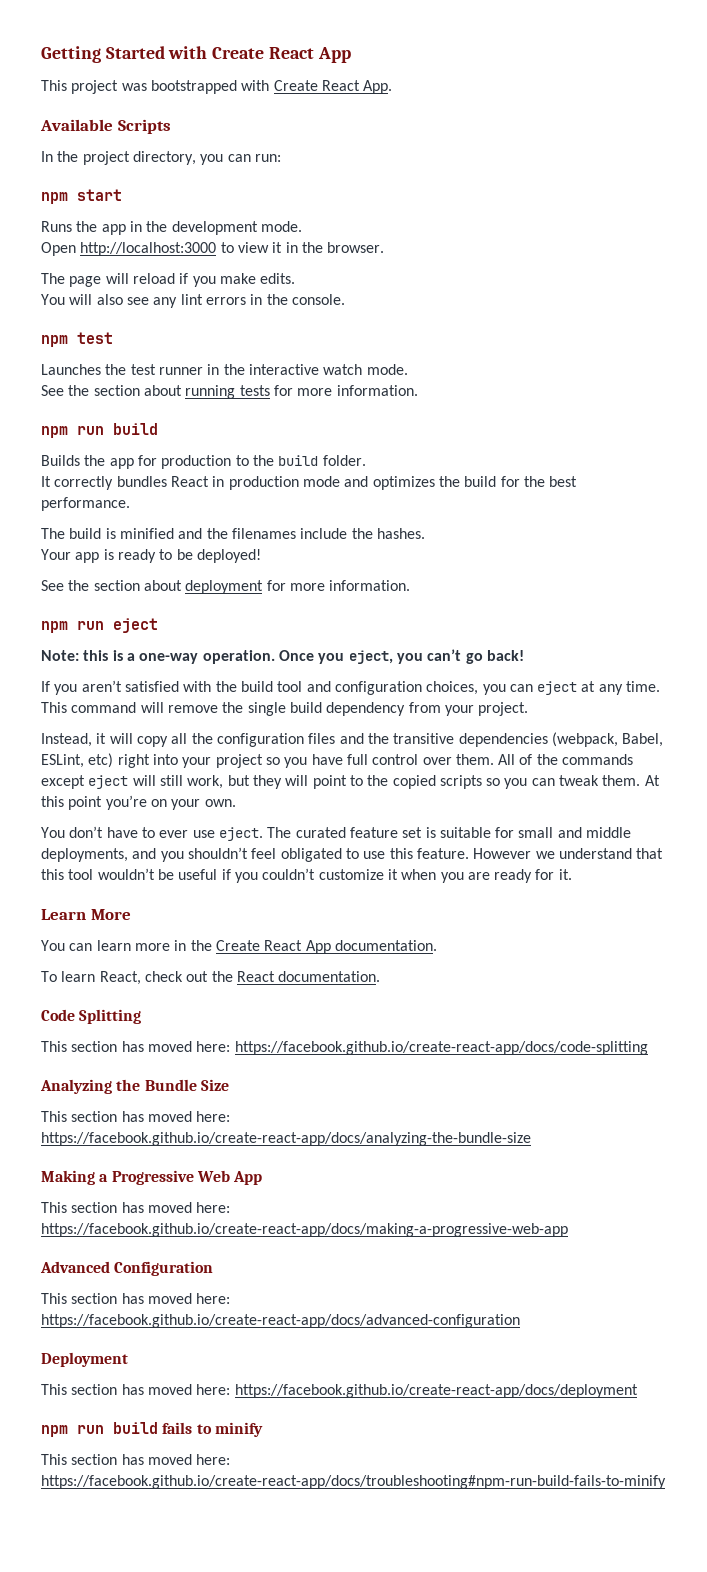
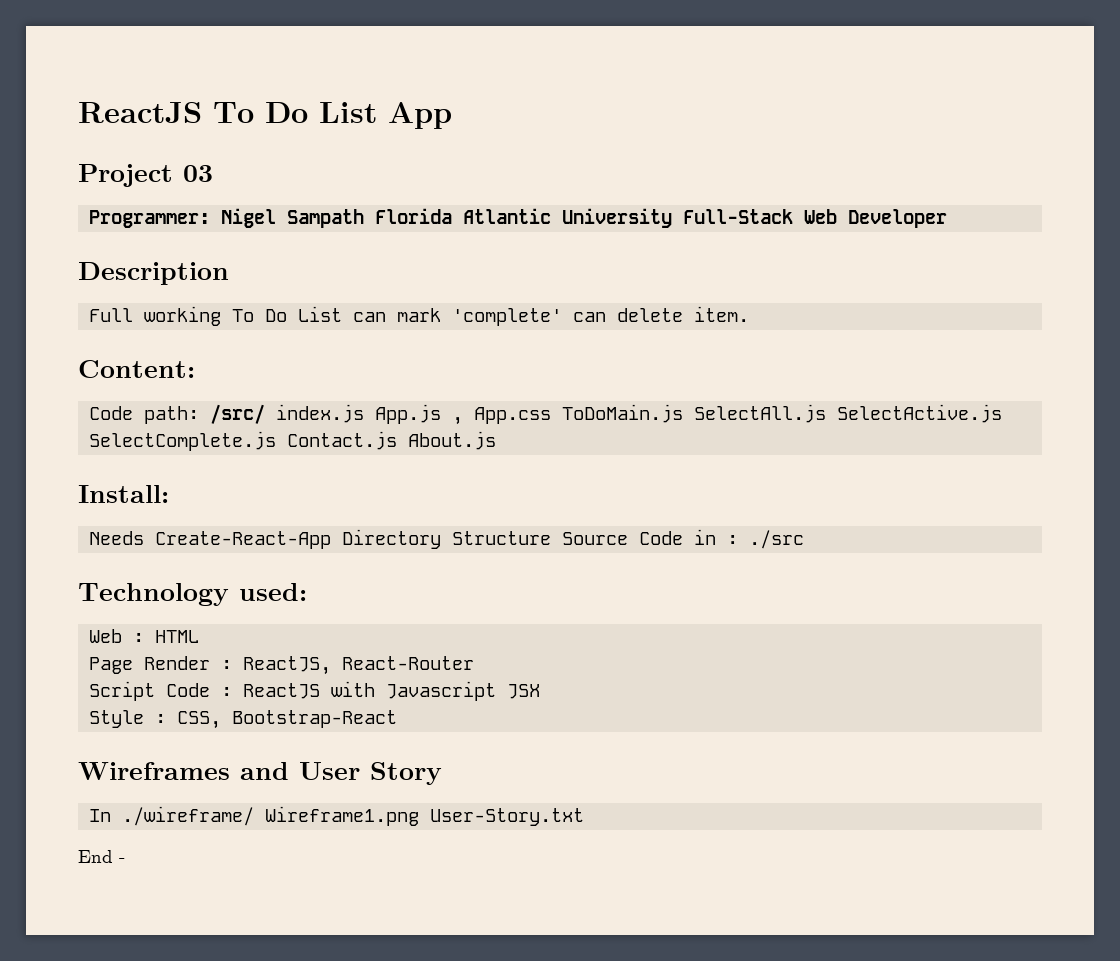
- Getting Started with Create React App
- This project was bootstrapped with Create React App.
- Available Scripts
- In the project directory, you can run:
- npm start
- Runs the app in the development mode.
- Open http://localhost:3000 to view it in the browser.
- The page will reload if you make edits.
- You will also see any lint errors in the console.
- npm test
- Launches the test runner in the interactive watch mode.
- See the section about running tests for more information.
- npm run build
- Builds the app for production to the build folder.
- It correctly bundles React in production mode and optimizes the build for the best performance.
- The build is minified and the filenames include the hashes.
- Your app is ready to be deployed!
- See the section about deployment for more information.
- npm run eject
- Note: this is a one-way operation. Once you eject, you can’t go back!
- If you aren’t satisfied with the build tool and configuration choices, you can eject at any time. This command will remove the single build dependency from your project.
- Instead, it will copy all the configuration files and the transitive dependencies (webpack, Babel, ESLint, etc) right into your project so you have full control over them. All of the commands except eject will still work, but they will point to the copied scripts so you can tweak them. At this point you’re on your own.
- You don’t have to ever use eject. The curated feature set is suitable for small and middle deployments, and you shouldn’t feel obligated to use this feature. However we understand that this tool wouldn’t be useful if you couldn’t customize it when you are ready for it.
- Learn More
- You can learn more in the Create React App documentation.
- To learn React, check out the React documentation.
- Code Splitting
- This section has moved here: https://facebook.github.io/create-react-app/docs/code-splitting
- Analyzing the Bundle Size
- This section has moved here: https://facebook.github.io/create-react-app/docs/analyzing-the-bundle-size
- Making a Progressive Web App
- This section has moved here: https://facebook.github.io/create-react-app/docs/making-a-progressive-web-app
- Advanced Configuration
- This section has moved here: https://facebook.github.io/create-react-app/docs/advanced-configuration
- Deployment
- This section has moved here: https://facebook.github.io/create-react-app/docs/deployment
- npm run build fails to minify
- This section has moved here: https://facebook.github.io/create-react-app/docs/troubleshooting#npm-run-build-fails-to-minify
+ ReactJS To Do List App
+ Project 03
+ Programmer: Nigel Sampath Florida Atlantic University Full-Stack Web Developer
+ Description
+ Full working To Do List can mark 'complete' can delete item.
+ Content:
+ Code path: /src/ index.js App.js , App.css ToDoMain.js SelectAll.js SelectActive.js SelectComplete.js Contact.js About.js
+ Install:
+ Needs Create-React-App Directory Structure Source Code in : ./src
+ Technology used:
+ Web : HTML
+ Page Render : ReactJS, React-Router
+ Script Code : ReactJS with Javascript JSX
+ Style : CSS, Bootstrap-React
+ Wireframes and User Story
+ In ./wireframe/ Wireframe1.png User-Story.txt
+ End -

